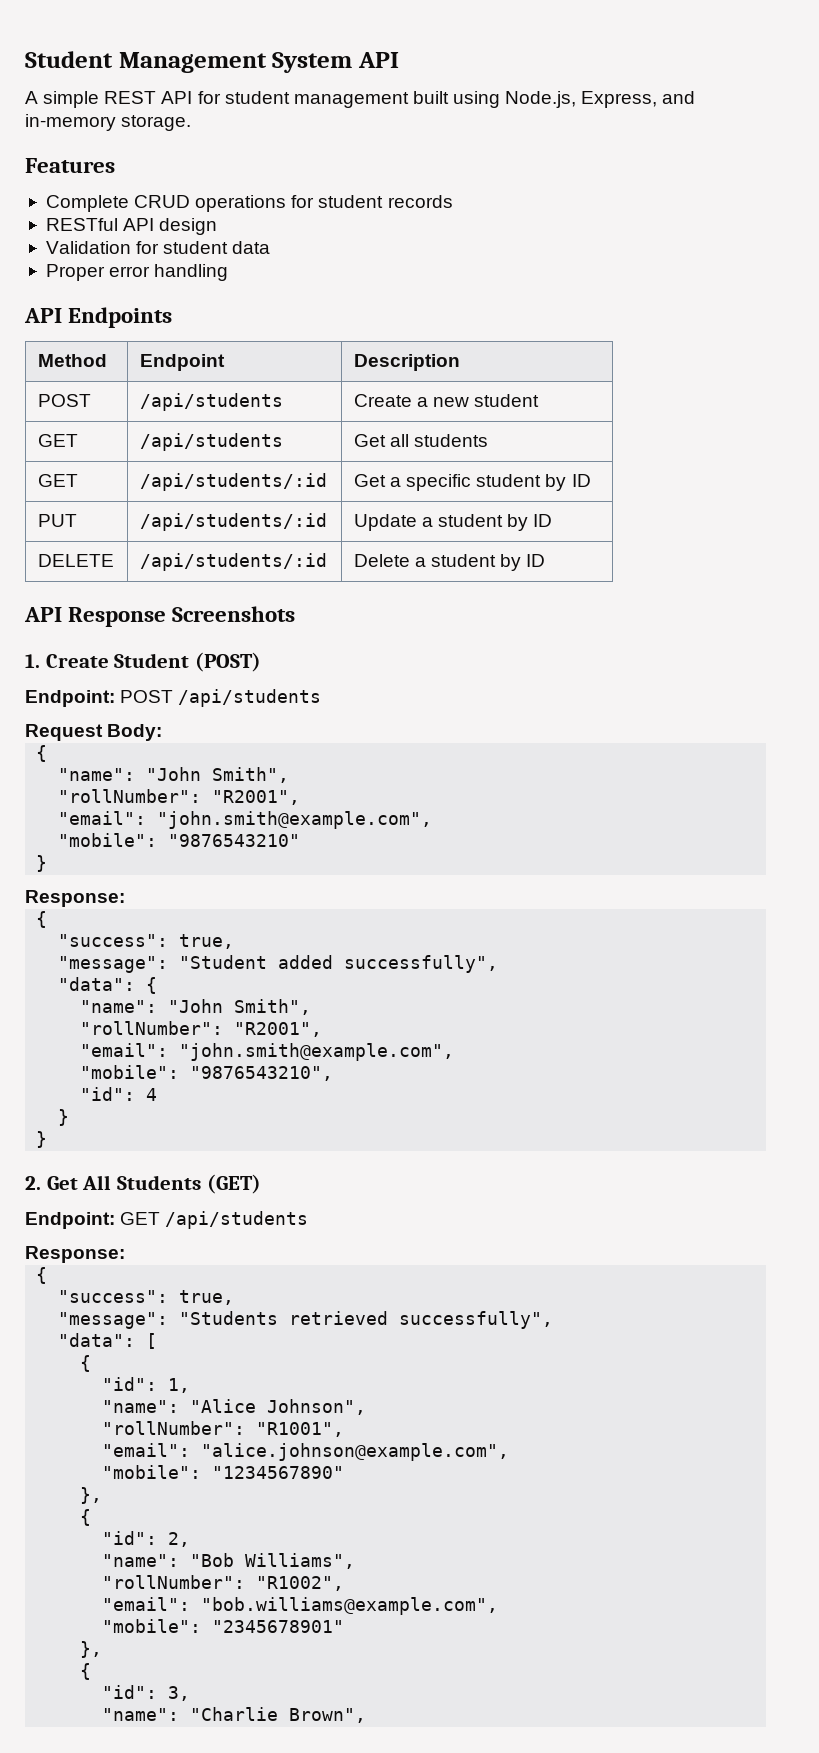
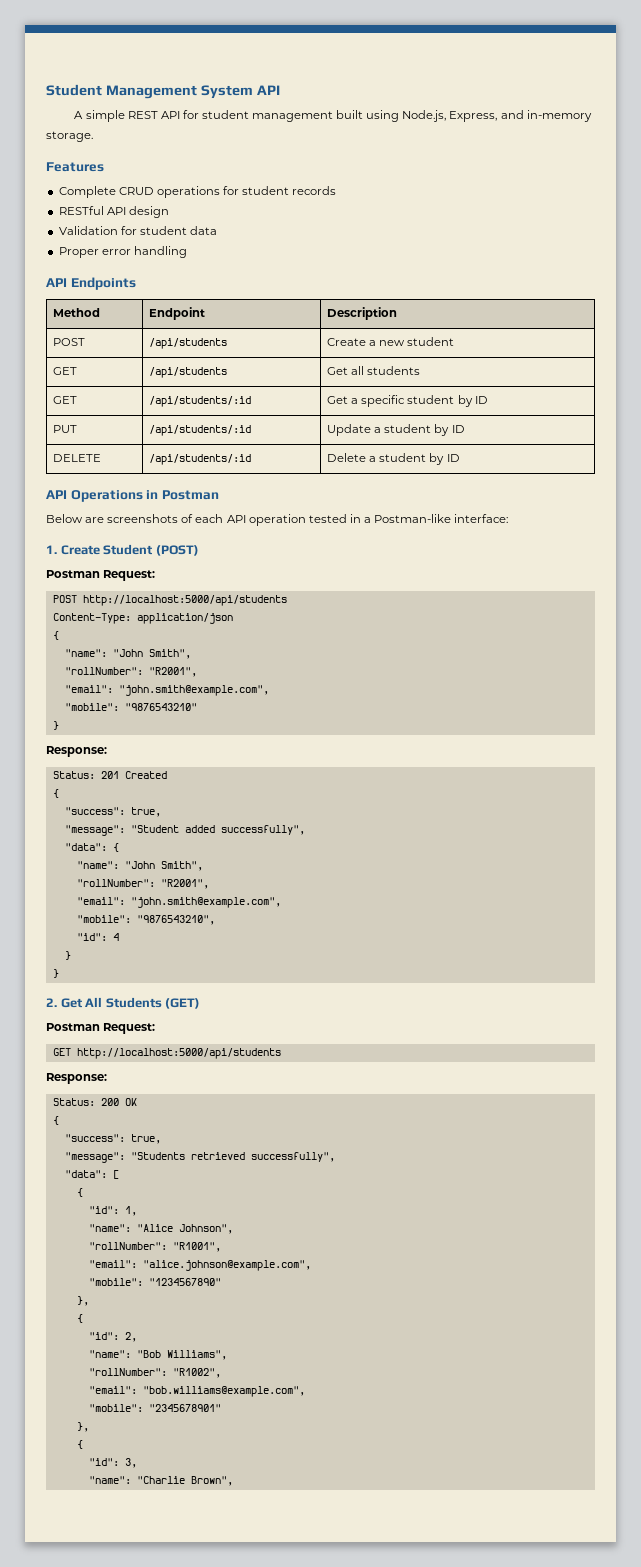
- API Response Screenshots
+ API Operations in Postman
+ Below are screenshots of each API operation tested in a Postman-like interface:
  1. Create Student (POST)
- Endpoint: POST /api/students
- Request Body:
+ Postman Request:
+ POST http://localhost:5000/api/students
+ Content-Type: application/json
+ Status: 201 Created
  2. Get All Students (GET)
- Endpoint: GET /api/students
+ Postman Request:
+ GET http://localhost:5000/api/students
  Response:
+ Status: 200 OK

